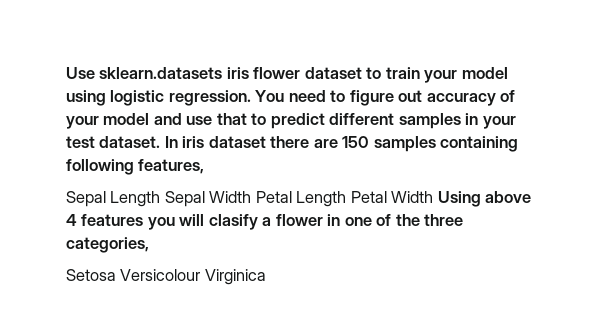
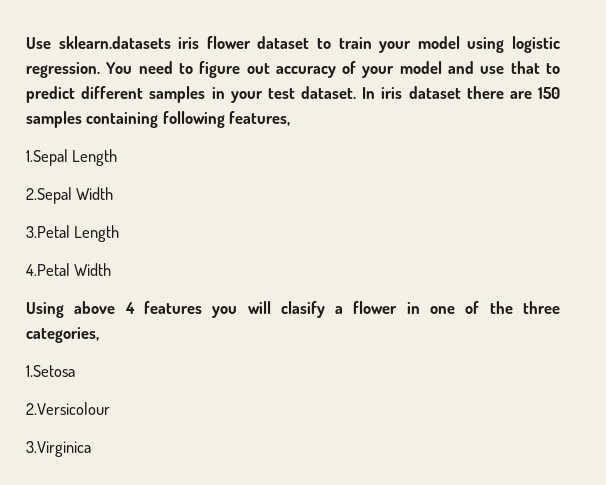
- Sepal Length Sepal Width Petal Length Petal Width Using above 4 features you will clasify a flower in one of the three categories,
+ 1.Sepal Length
+ 2.Sepal Width
+ 3.Petal Length
+ 4.Petal Width
+ Using above 4 features you will clasify a flower in one of the three categories,
- Setosa Versicolour Virginica
+ 1.Setosa
+ 2.Versicolour
+ 3.Virginica

